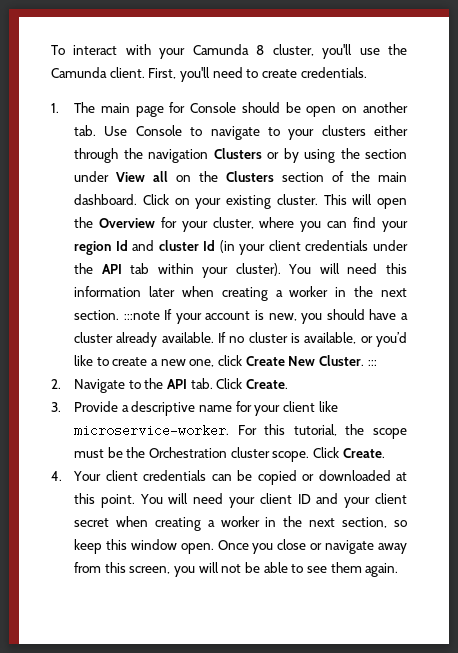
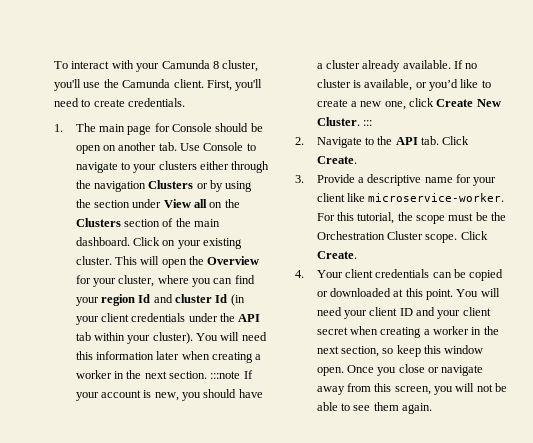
- For this tutorial, the scope must be the Orchestration cluster scope.
+ For this tutorial, the scope must be the Orchestration Cluster scope.

